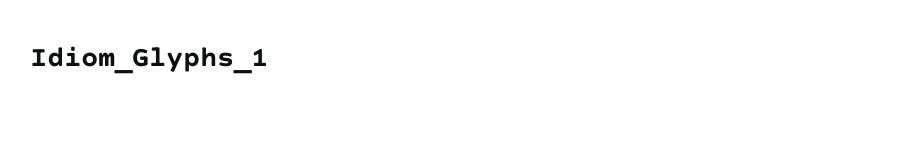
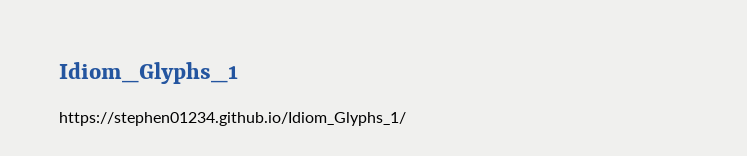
+ https://stephen01234.github.io/Idiom_Glyphs_1/

